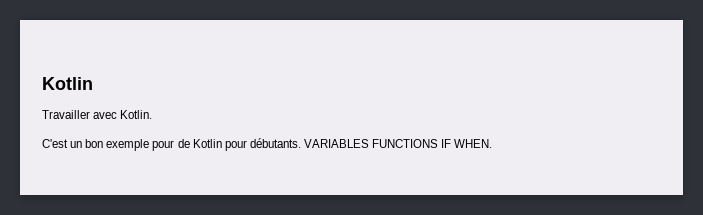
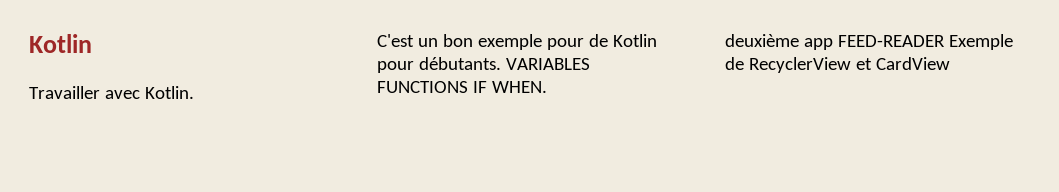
+ deuxième app FEED-READER Exemple de RecyclerView et CardView

